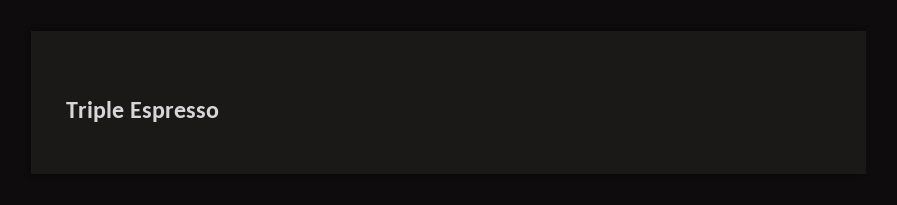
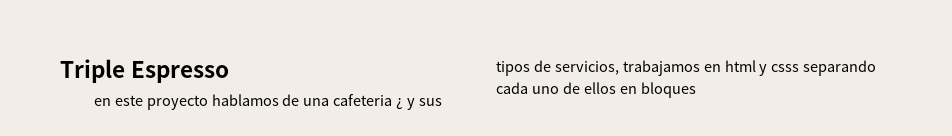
+ en este proyecto hablamos de una cafeteria ¿ y sus tipos de servicios, trabajamos en html y csss separando cada uno de ellos en bloques

